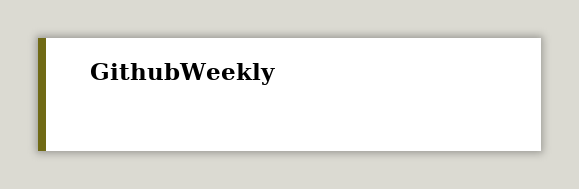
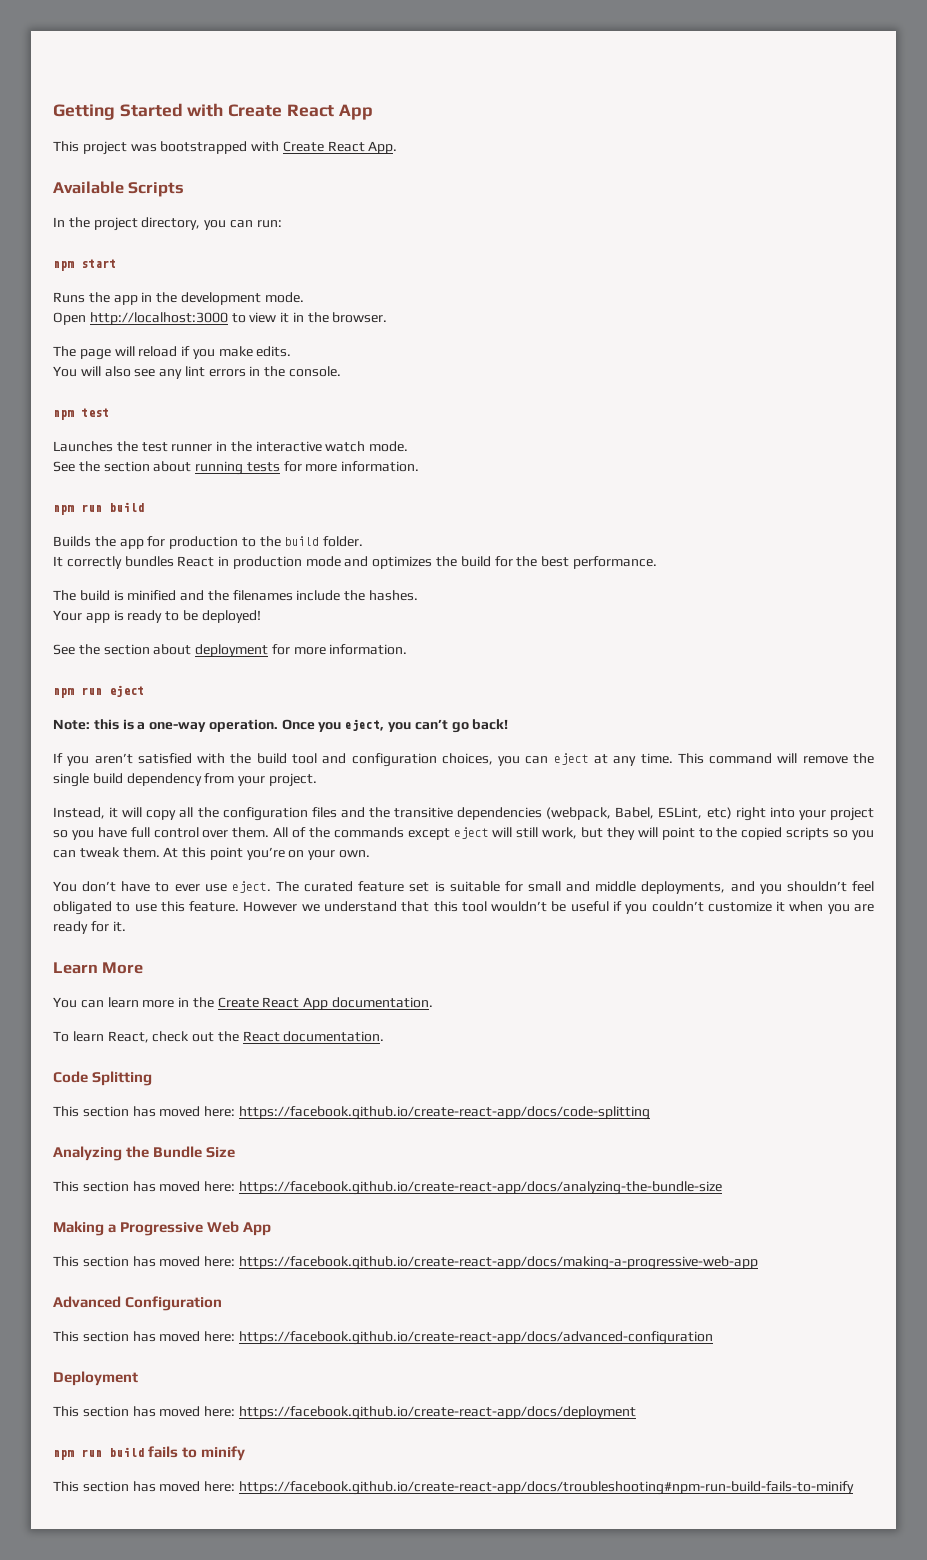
- GithubWeekly
+ Getting Started with Create React App
+ This project was bootstrapped with Create React App.
+ Available Scripts
+ In the project directory, you can run:
+ npm start
+ Runs the app in the development mode.
+ Open http://localhost:3000 to view it in the browser.
+ The page will reload if you make edits.
+ You will also see any lint errors in the console.
+ npm test
+ Launches the test runner in the interactive watch mode.
+ See the section about running tests for more information.
+ npm run build
+ Builds the app for production to the build folder.
+ It correctly bundles React in production mode and optimizes the build for the best performance.
+ The build is minified and the filenames include the hashes.
+ Your app is ready to be deployed!
+ See the section about deployment for more information.
+ npm run eject
+ Note: this is a one-way operation. Once you eject, you can’t go back!
+ If you aren’t satisfied with the build tool and configuration choices, you can eject at any time. This command will remove the single build dependency from your project.
+ Instead, it will copy all the configuration files and the transitive dependencies (webpack, Babel, ESLint, etc) right into your project so you have full control over them. All of the commands except eject will still work, but they will point to the copied scripts so you can tweak them. At this point you’re on your own.
+ You don’t have to ever use eject. The curated feature set is suitable for small and middle deployments, and you shouldn’t feel obligated to use this feature. However we understand that this tool wouldn’t be useful if you couldn’t customize it when you are ready for it.
+ Learn More
+ You can learn more in the Create React App documentation.
+ To learn React, check out the React documentation.
+ Code Splitting
+ This section has moved here: https://facebook.github.io/create-react-app/docs/code-splitting
+ Analyzing the Bundle Size
+ This section has moved here: https://facebook.github.io/create-react-app/docs/analyzing-the-bundle-size
+ Making a Progressive Web App
+ This section has moved here: https://facebook.github.io/create-react-app/docs/making-a-progressive-web-app
+ Advanced Configuration
+ This section has moved here: https://facebook.github.io/create-react-app/docs/advanced-configuration
+ Deployment
+ This section has moved here: https://facebook.github.io/create-react-app/docs/deployment
+ npm run build fails to minify
+ This section has moved here: https://facebook.github.io/create-react-app/docs/troubleshooting#npm-run-build-fails-to-minify

